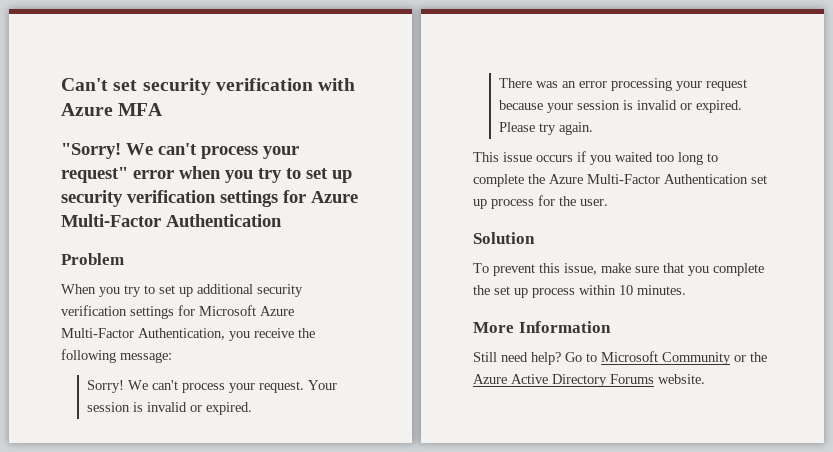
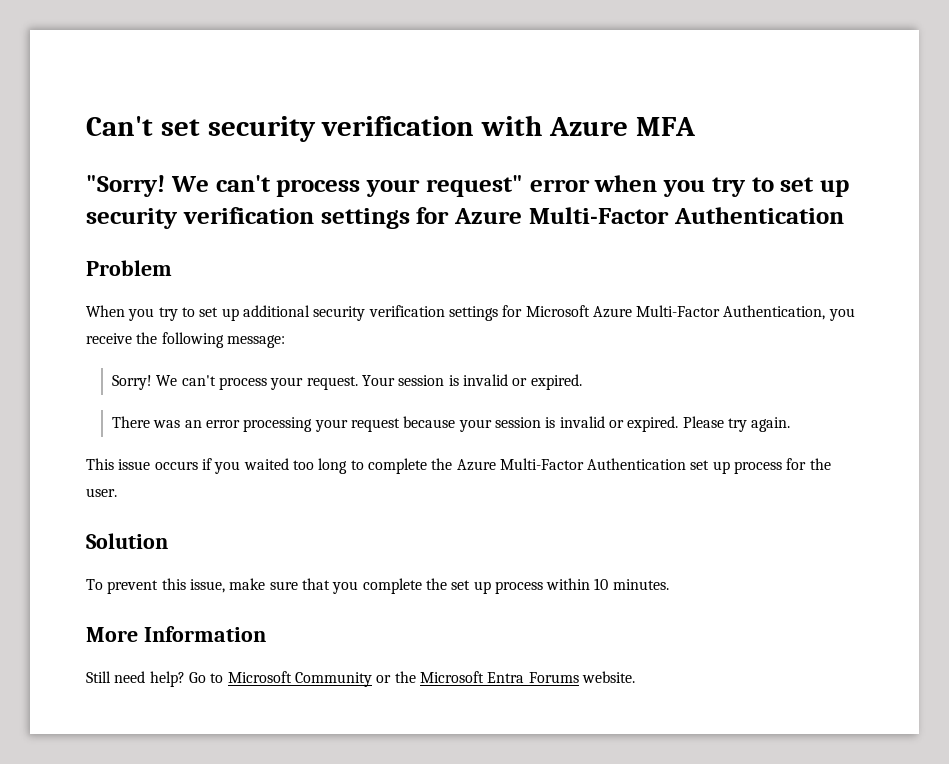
- Go to Microsoft Community or the Azure Active Directory Forums website.
+ Go to Microsoft Community or the Microsoft Entra Forums website.

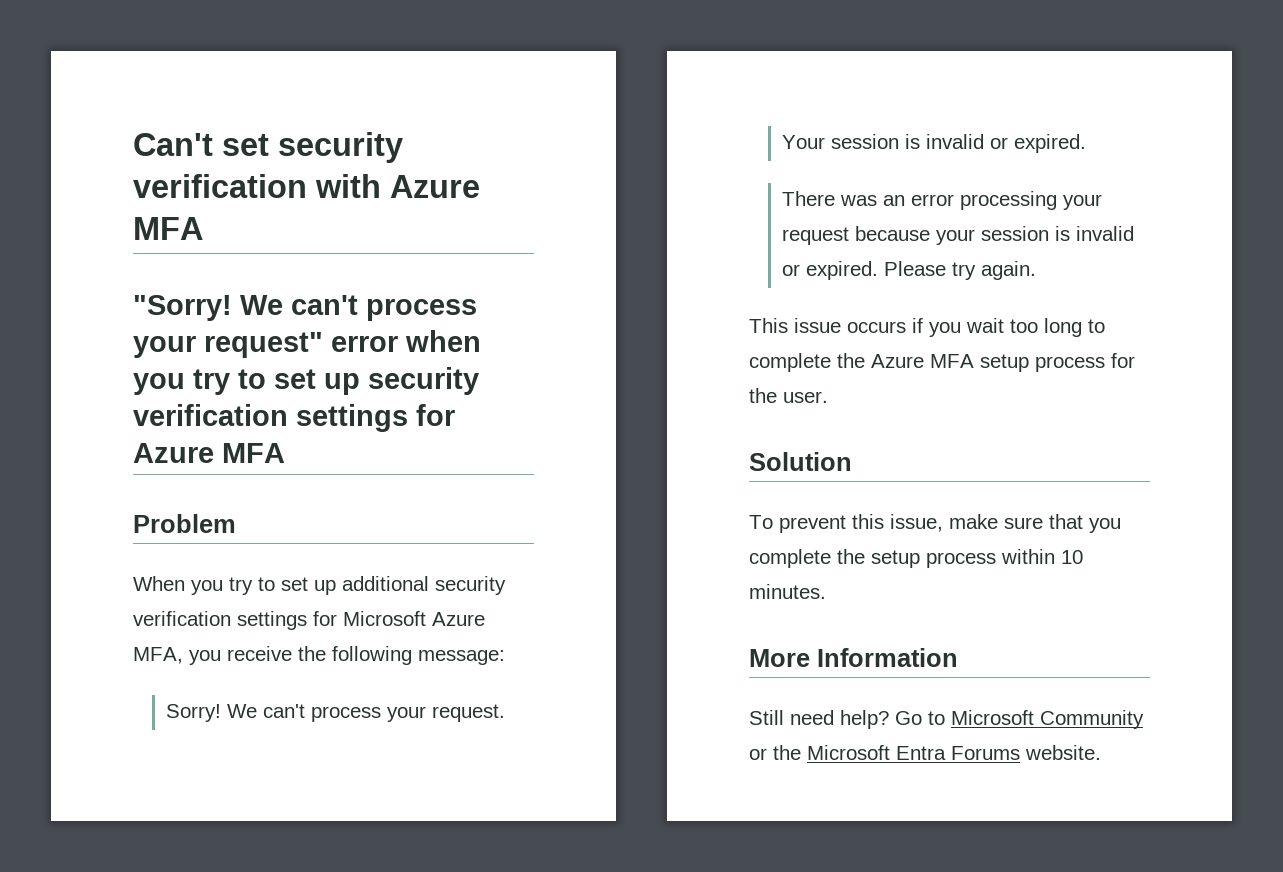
- We can't process your request" error when you try to set up security verification settings for Azure Multi-Factor Authentication
+ We can't process your request" error when you try to set up security verification settings for Azure MFA
- When you try to set up additional security verification settings for Microsoft Azure Multi-Factor Authentication, you receive the following message:
+ When you try to set up additional security verification settings for Microsoft Azure MFA, you receive the following message:
- This issue occurs if you waited too long to complete the Azure Multi-Factor Authentication set up process for the user.
+ This issue occurs if you wait too long to complete the Azure MFA setup process for the user.
- To prevent this issue, make sure that you complete the set up process within 10 minutes.
+ To prevent this issue, make sure that you complete the setup process within 10 minutes.

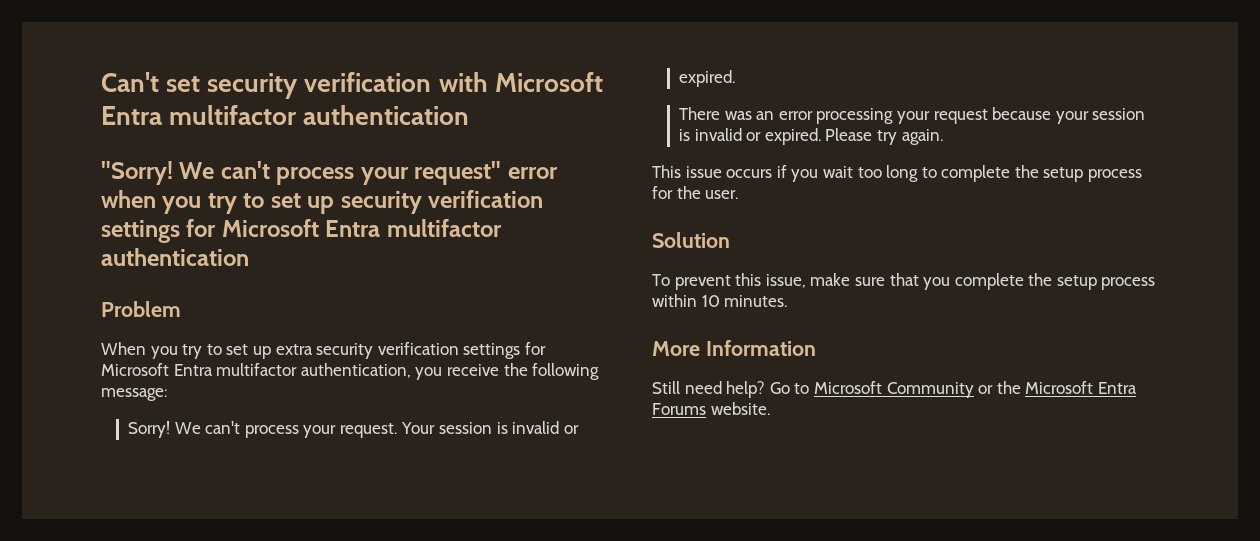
- Can't set security verification with Azure MFA
+ Can't set security verification with Microsoft Entra multifactor authentication
- We can't process your request" error when you try to set up security verification settings for Azure MFA
+ We can't process your request" error when you try to set up security verification settings for Microsoft Entra multifactor authentication
- When you try to set up additional security verification settings for Microsoft Azure MFA, you receive the following message:
+ When you try to set up extra security verification settings for Microsoft Entra multifactor authentication, you receive the following message:
- This issue occurs if you wait too long to complete the Azure MFA setup process for the user.
+ This issue occurs if you wait too long to complete the setup process for the user.

